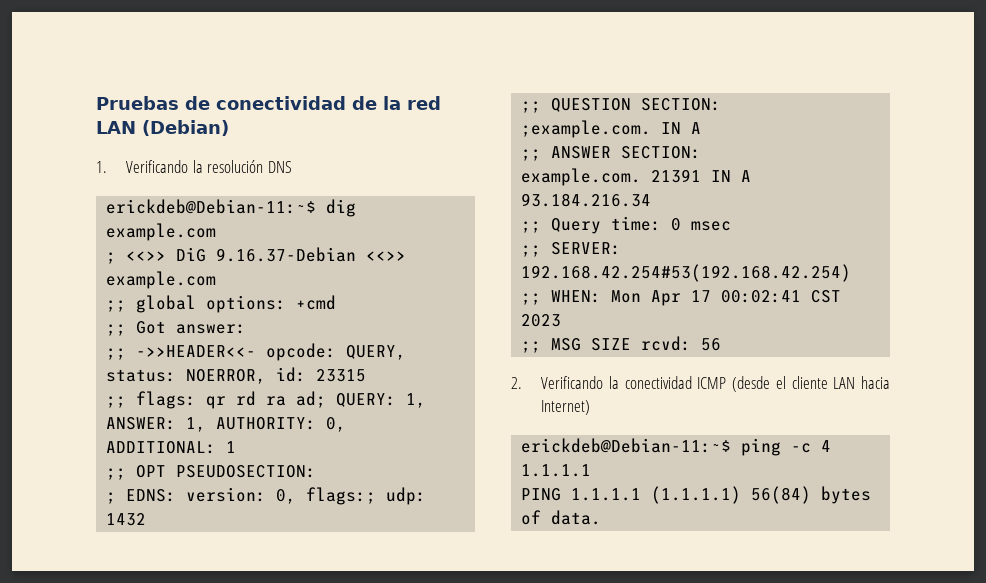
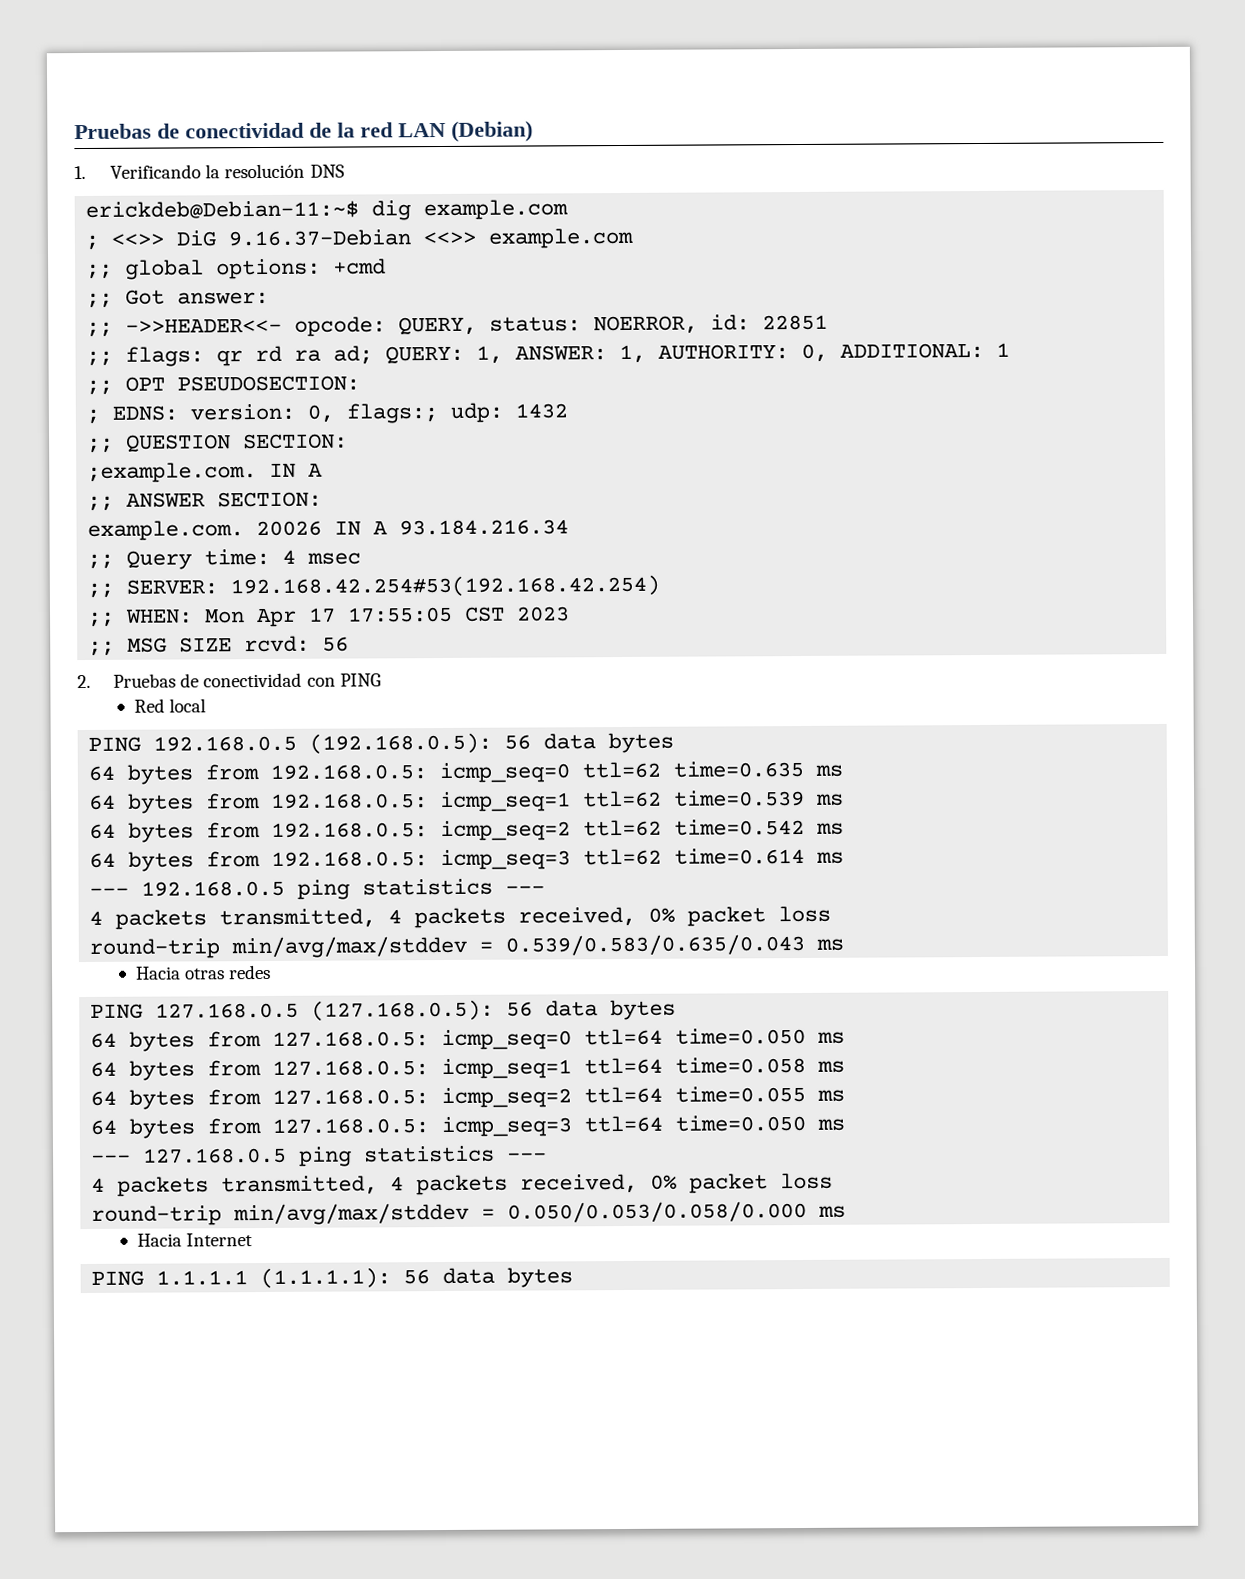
- ;; ->>HEADER<<- opcode: QUERY, status: NOERROR, id: 23315
+ ;; ->>HEADER<<- opcode: QUERY, status: NOERROR, id: 22851
- example.com. 21391 IN A 93.184.216.34
+ example.com. 20026 IN A 93.184.216.34
- ;; Query time: 0 msec
+ ;; Query time: 4 msec
- ;; WHEN: Mon Apr 17 00:02:41 CST 2023
+ ;; WHEN: Mon Apr 17 17:55:05 CST 2023
- 2. Verificando la conectividad ICMP (desde el cliente LAN hacia Internet)
- erickdeb@Debian-11:~$ ping -c 4 1.1.1.1
- PING 1.1.1.1 (1.1.1.1) 56(84) bytes of data.
+ 2. Pruebas de conectividad con PING
+ Red local
+ PING 192.168.0.5 (192.168.0.5): 56 data bytes
+ 64 bytes from 192.168.0.5: icmp_seq=0 ttl=62 time=0.635 ms
+ 64 bytes from 192.168.0.5: icmp_seq=1 ttl=62 time=0.539 ms
+ 64 bytes from 192.168.0.5: icmp_seq=2 ttl=62 time=0.542 ms
+ 64 bytes from 192.168.0.5: icmp_seq=3 ttl=62 time=0.614 ms
+ --- 192.168.0.5 ping statistics ---
+ 4 packets transmitted, 4 packets received, 0% packet loss
+ round-trip min/avg/max/stddev = 0.539/0.583/0.635/0.043 ms
+ Hacia otras redes
+ PING 127.168.0.5 (127.168.0.5): 56 data bytes
+ 64 bytes from 127.168.0.5: icmp_seq=0 ttl=64 time=0.050 ms
+ 64 bytes from 127.168.0.5: icmp_seq=1 ttl=64 time=0.058 ms
+ 64 bytes from 127.168.0.5: icmp_seq=2 ttl=64 time=0.055 ms
+ 64 bytes from 127.168.0.5: icmp_seq=3 ttl=64 time=0.050 ms
+ --- 127.168.0.5 ping statistics ---
+ 4 packets transmitted, 4 packets received, 0% packet loss
+ round-trip min/avg/max/stddev = 0.050/0.053/0.058/0.000 ms
+ Hacia Internet
+ PING 1.1.1.1 (1.1.1.1): 56 data bytes

